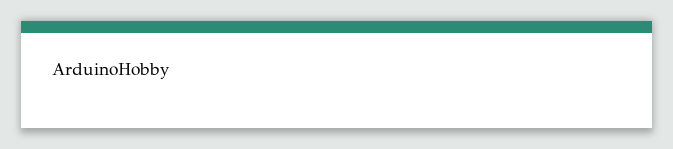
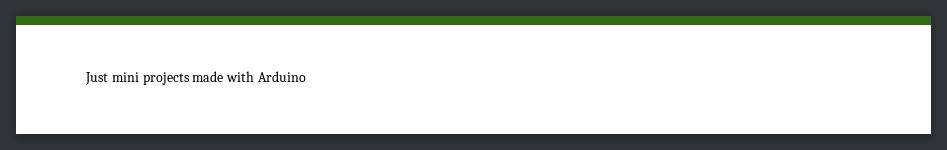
- ArduinoHobby
+ Just mini projects made with Arduino

